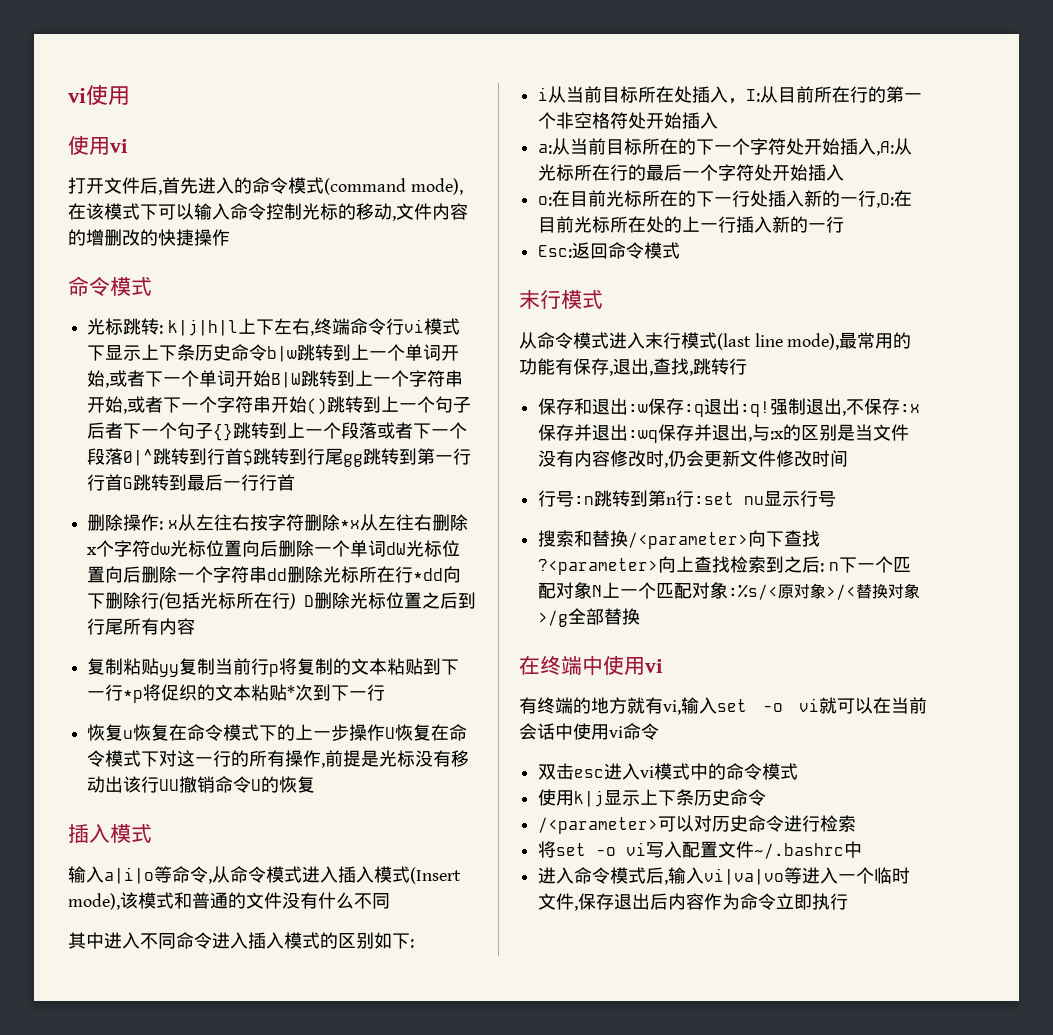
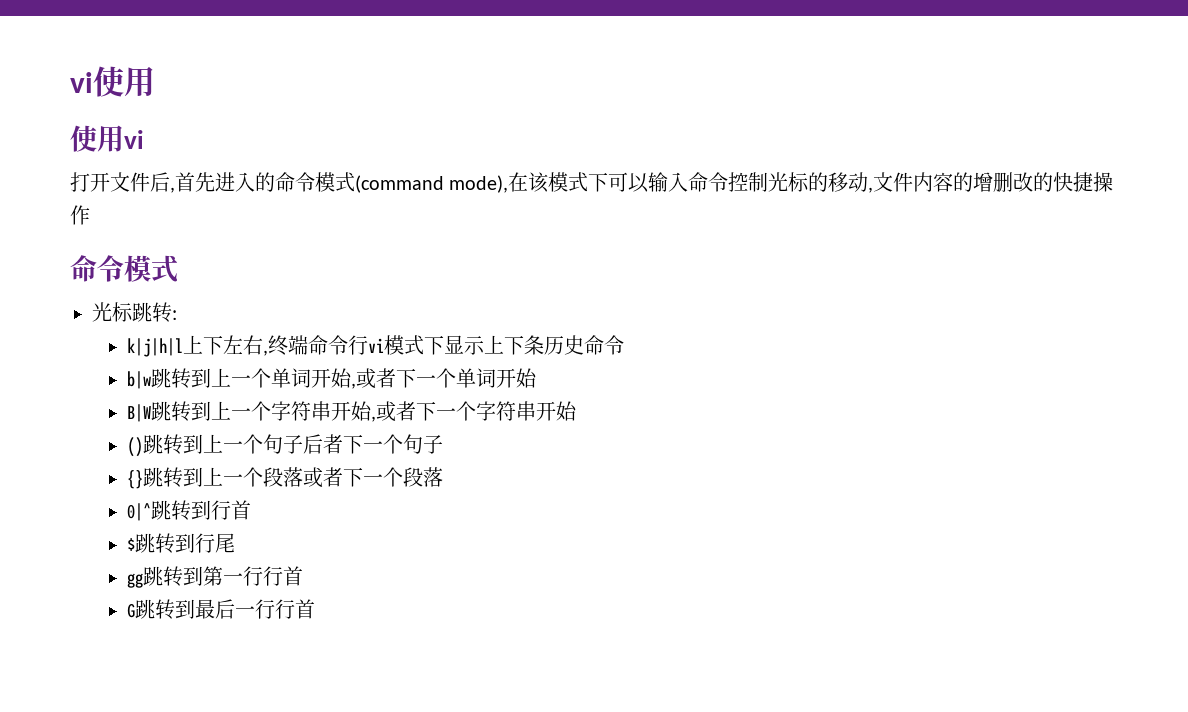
- 光标跳转: k|j|h|l上下左右,终端命令行vi模式下显示上下条历史命令b|w跳转到上一个单词开始,或者下一个单词开始B|W跳转到上一个字符串开始,或者下一个字符串开始()跳转到上一个句子后者下一个句子{}跳转到上一个段落或者下一个段落0|^跳转到行首$跳转到行尾gg跳转到第一行行首G跳转到最后一行行首
+ 光标跳转:
+ k|j|h|l上下左右,终端命令行vi模式下显示上下条历史命令
+ b|w跳转到上一个单词开始,或者下一个单词开始
+ B|W跳转到上一个字符串开始,或者下一个字符串开始
+ ()跳转到上一个句子后者下一个句子
+ {}跳转到上一个段落或者下一个段落
+ 0|^跳转到行首
+ $跳转到行尾
+ gg跳转到第一行行首
+ G跳转到最后一行行首
- 删除操作: x从左往右按字符删除*x从左往右删除x个字符dw光标位置向后删除一个单词dW光标位置向后删除一个字符串dd删除光标所在行*dd向下删除行(包括光标所在行) D删除光标位置之后到行尾所有内容
- 复制粘贴yy复制当前行p将复制的文本粘贴到下一行*p将促织的文本粘贴*次到下一行
- 恢复u恢复在命令模式下的上一步操作U恢复在命令模式下对这一行的所有操作,前提是光标没有移动出该行UU撤销命令U的恢复
- 插入模式
- 输入a|i|o等命令,从命令模式进入插入模式(Insert mode),该模式和普通的文件没有什么不同
- 其中进入不同命令进入插入模式的区别如下:
- i从当前目标所在处插入，I:从目前所在行的第一个非空格符处开始插入
- a:从当前目标所在的下一个字符处开始插入,A:从光标所在行的最后一个字符处开始插入
- o:在目前光标所在的下一行处插入新的一行,O:在目前光标所在处的上一行插入新的一行
- Esc:返回命令模式
- 末行模式
- 从命令模式进入末行模式(last line mode),最常用的功能有保存,退出,查找,跳转行
- 保存和退出:w保存:q退出:q!强制退出,不保存:x保存并退出:wq保存并退出,与:x的区别是当文件没有内容修改时,仍会更新文件修改时间
- 行号:n跳转到第n行:set nu显示行号
- 搜索和替换/<parameter>向下查找?<parameter>向上查找检索到之后: n下一个匹配对象N上一个匹配对象:%s/<原对象>/<替换对象>/g全部替换
- 在终端中使用vi
- 有终端的地方就有vi,输入set -o vi就可以在当前会话中使用vi命令
- 双击esc进入vi模式中的命令模式
- 使用k|j显示上下条历史命令
- /<parameter>可以对历史命令进行检索
- 将set -o vi写入配置文件~/.bashrc中
- 进入命令模式后,输入vi|va|vo等进入一个临时文件,保存退出后内容作为命令立即执行

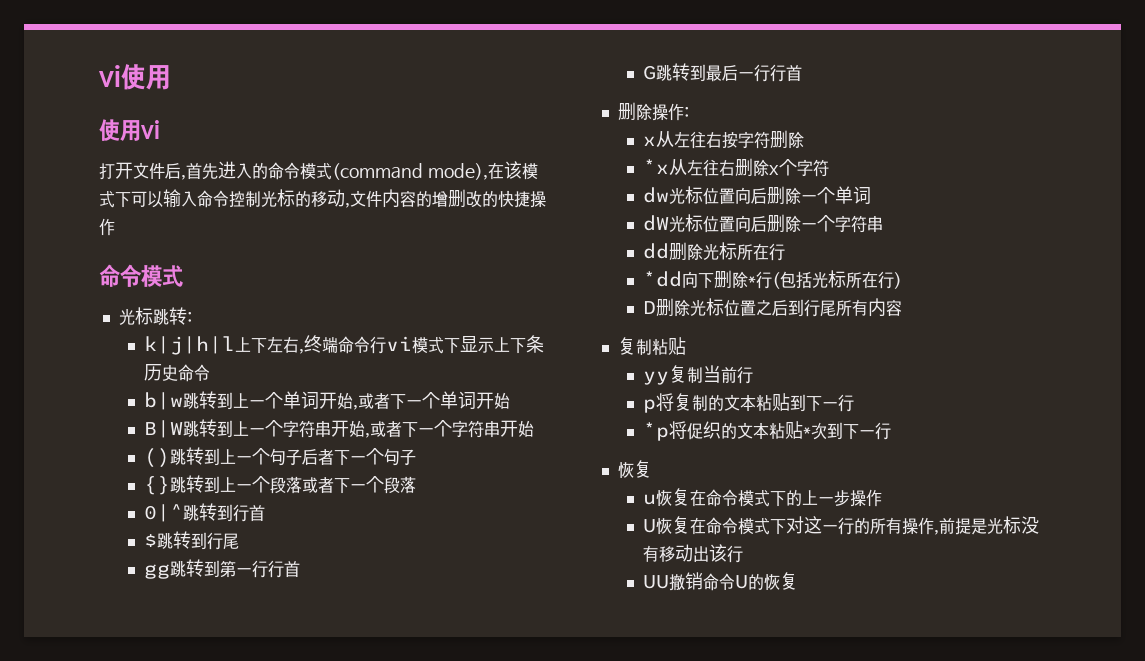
+ 删除操作:
+ x从左往右按字符删除
+ *x从左往右删除x个字符
+ dw光标位置向后删除一个单词
+ dW光标位置向后删除一个字符串
+ dd删除光标所在行
+ *dd向下删除*行(包括光标所在行)
+ D删除光标位置之后到行尾所有内容
+ 复制粘贴
+ yy复制当前行
+ p将复制的文本粘贴到下一行
+ *p将促织的文本粘贴*次到下一行
+ 恢复
+ u恢复在命令模式下的上一步操作
+ U恢复在命令模式下对这一行的所有操作,前提是光标没有移动出该行
+ UU撤销命令U的恢复

